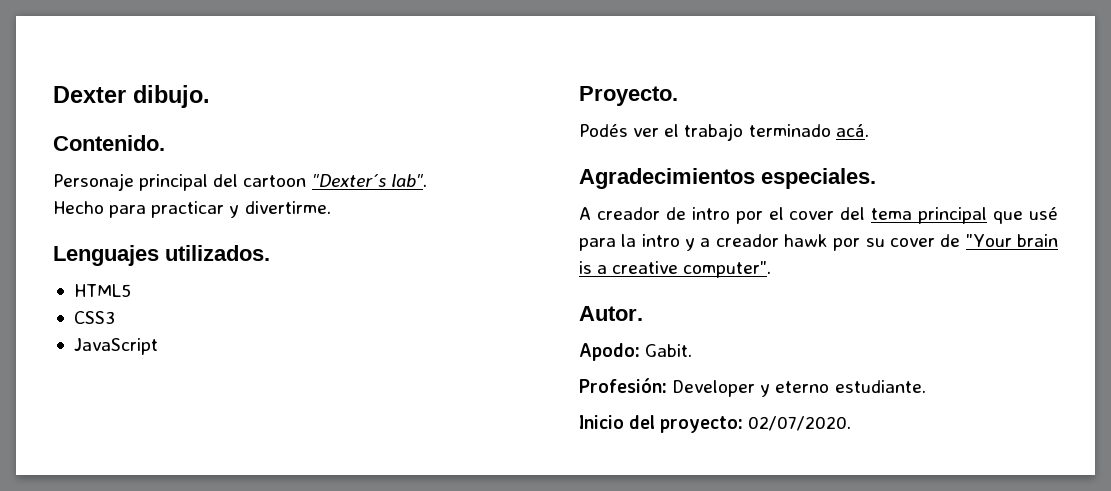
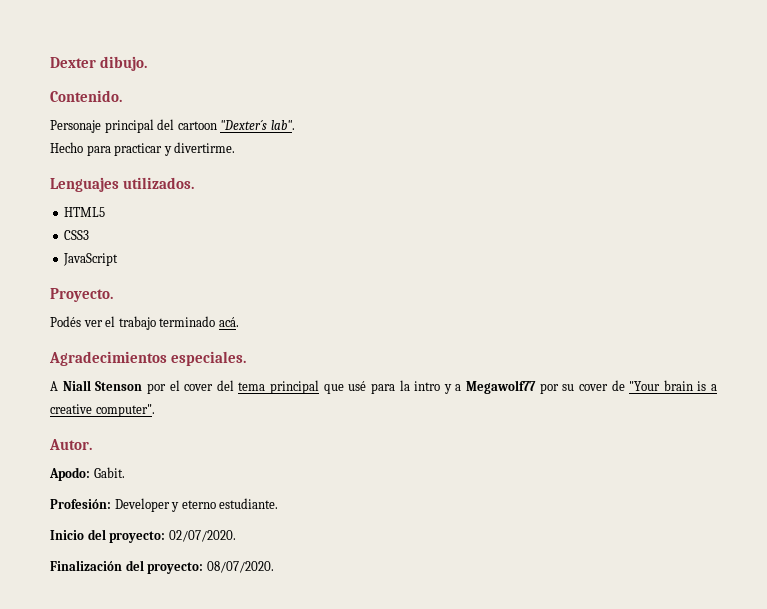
- A creador de intro por el cover del tema principal que usé para la intro y a creador hawk por su cover de "Your brain is a creative computer".
+ A Niall Stenson por el cover del tema principal que usé para la intro y a Megawolf77 por su cover de "Your brain is a creative computer".
+ Finalización del proyecto: 08/07/2020.

